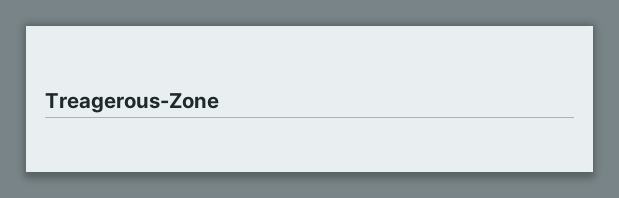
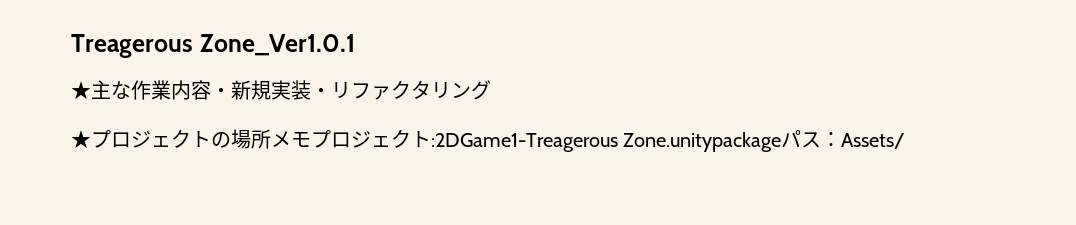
- Treagerous-Zone
+ Treagerous Zone_Ver1.0.1
+ ★主な作業内容・新規実装・リファクタリング
+ ★プロジェクトの場所メモプロジェクト:2DGame1-Treagerous Zone.unitypackageパス：Assets/

